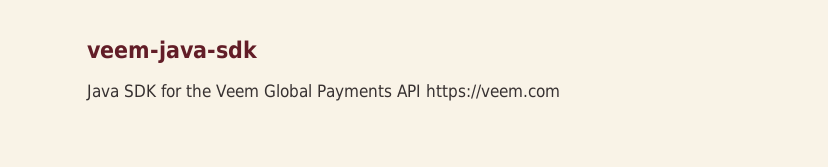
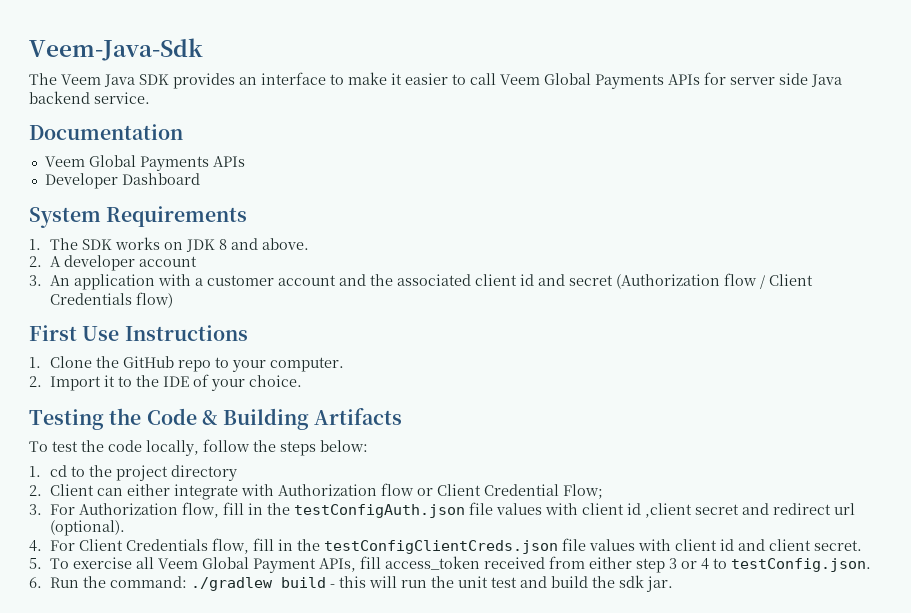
- veem-java-sdk
- Java SDK for the Veem Global Payments API https://veem.com
+ Veem-Java-Sdk
+ The Veem Java SDK provides an interface to make it easier to call Veem Global Payments APIs for server side Java backend service.
+ Documentation
+ Veem Global Payments APIs
+ Developer Dashboard
+ System Requirements
+ 1. The SDK works on JDK 8 and above.
+ 2. A developer account
+ 3. An application with a customer account and the associated client id and secret (Authorization flow / Client Credentials flow)
+ First Use Instructions
+ 1. Clone the GitHub repo to your computer.
+ 2. Import it to the IDE of your choice.
+ Testing the Code & Building Artifacts
+ To test the code locally, follow the steps below:
+ 1. cd to the project directory
+ 2. Client can either integrate with Authorization flow or Client Credential Flow;
+ 3. For Authorization flow, fill in the testConfigAuth.json file values with client id ,client secret and redirect url (optional).
+ 4. For Client Credentials flow, fill in the testConfigClientCreds.json file values with client id and client secret.
+ 5. To exercise all Veem Global Payment APIs, fill access_token received from either step 3 or 4 to testConfig.json.
+ 6. Run the command: ./gradlew build - this will run the unit test and build the sdk jar.

